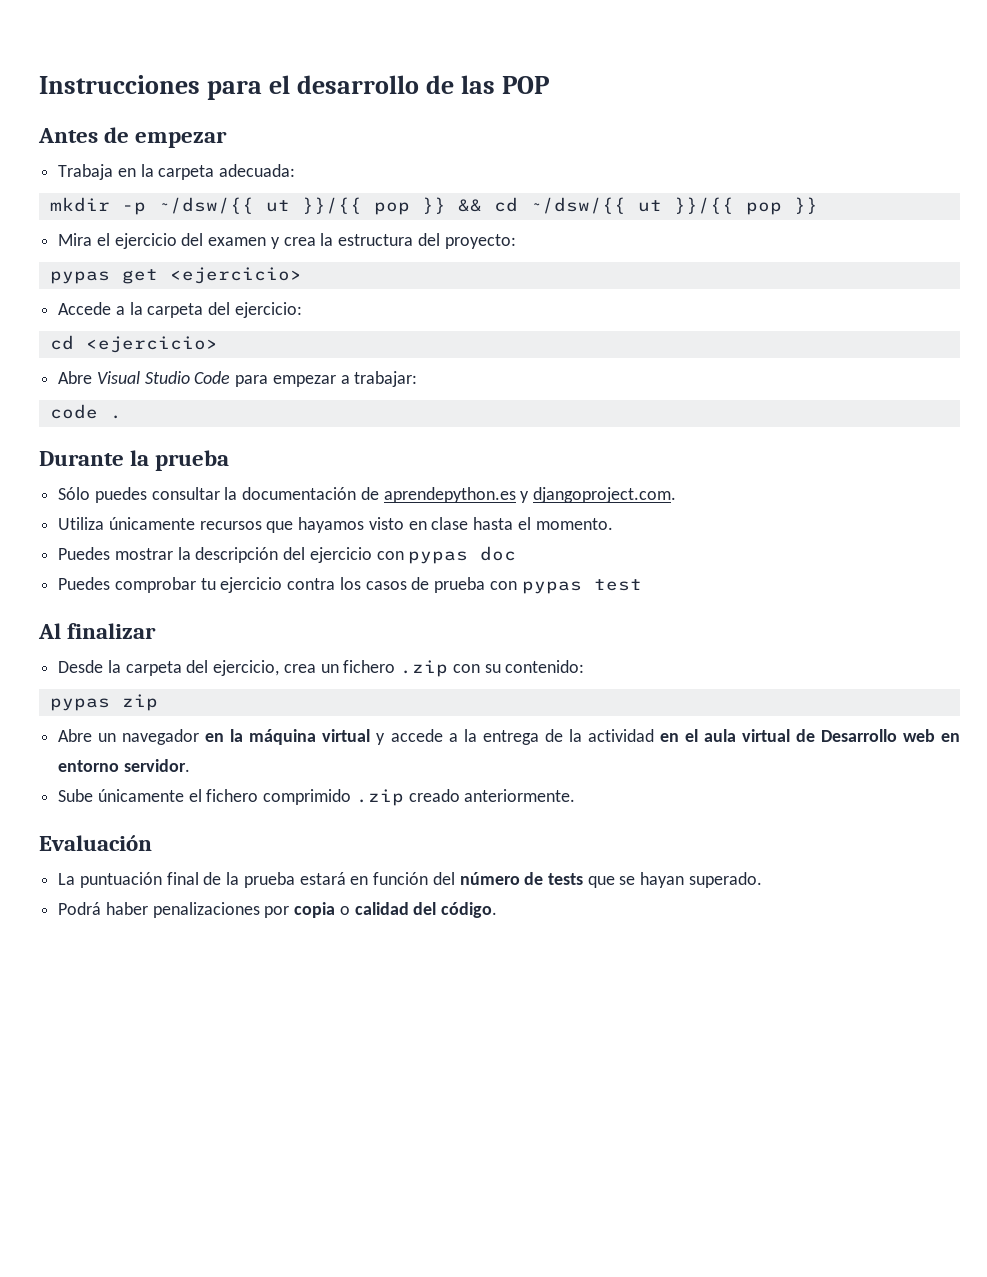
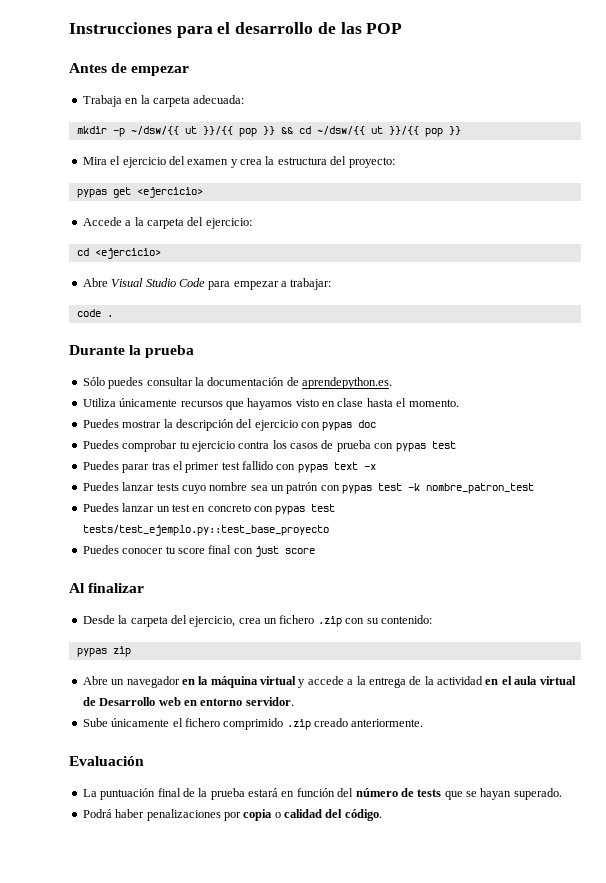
- Sólo puedes consultar la documentación de aprendepython.es y djangoproject.com.
+ Sólo puedes consultar la documentación de aprendepython.es.
+ Puedes parar tras el primer test fallido con pypas text -x
+ Puedes lanzar tests cuyo nombre sea un patrón con pypas test -k nombre_patron_test
+ Puedes lanzar un test en concreto con pypas test tests/test_ejemplo.py::test_base_proyecto
+ Puedes conocer tu score final con just score

